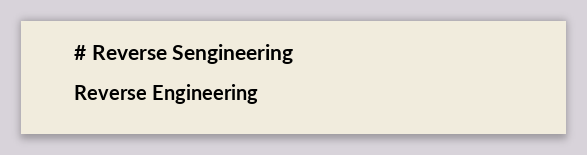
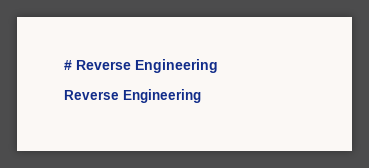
- # Reverse Sengineering
+ # Reverse Engineering

